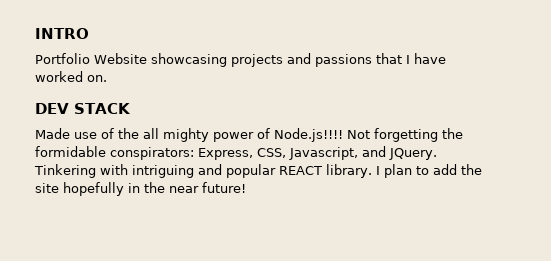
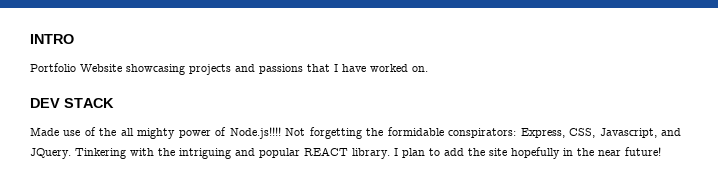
- Tinkering with intriguing and popular REACT library.
+ Tinkering with the intriguing and popular REACT library.

